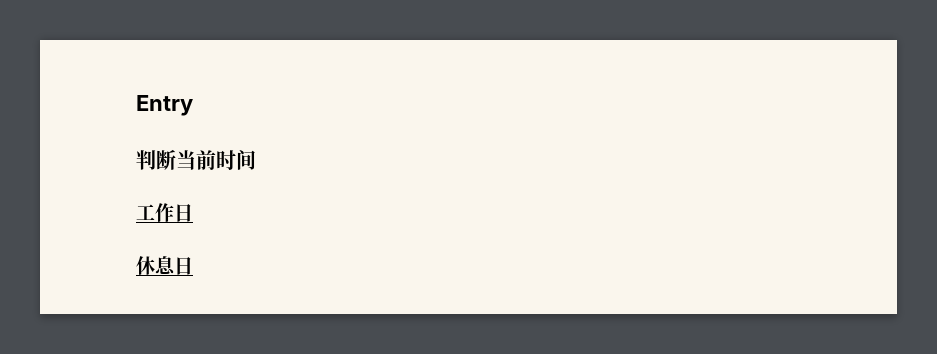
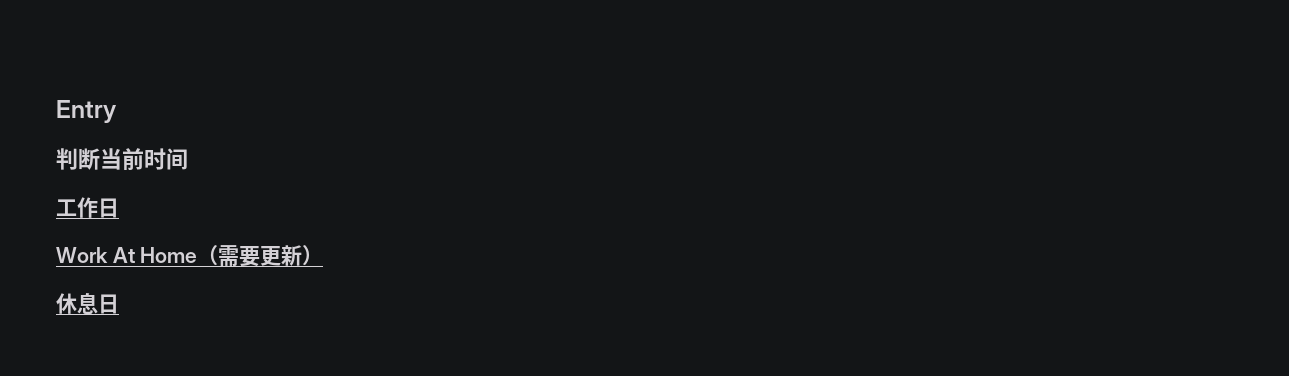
+ Work At Home（需要更新）

